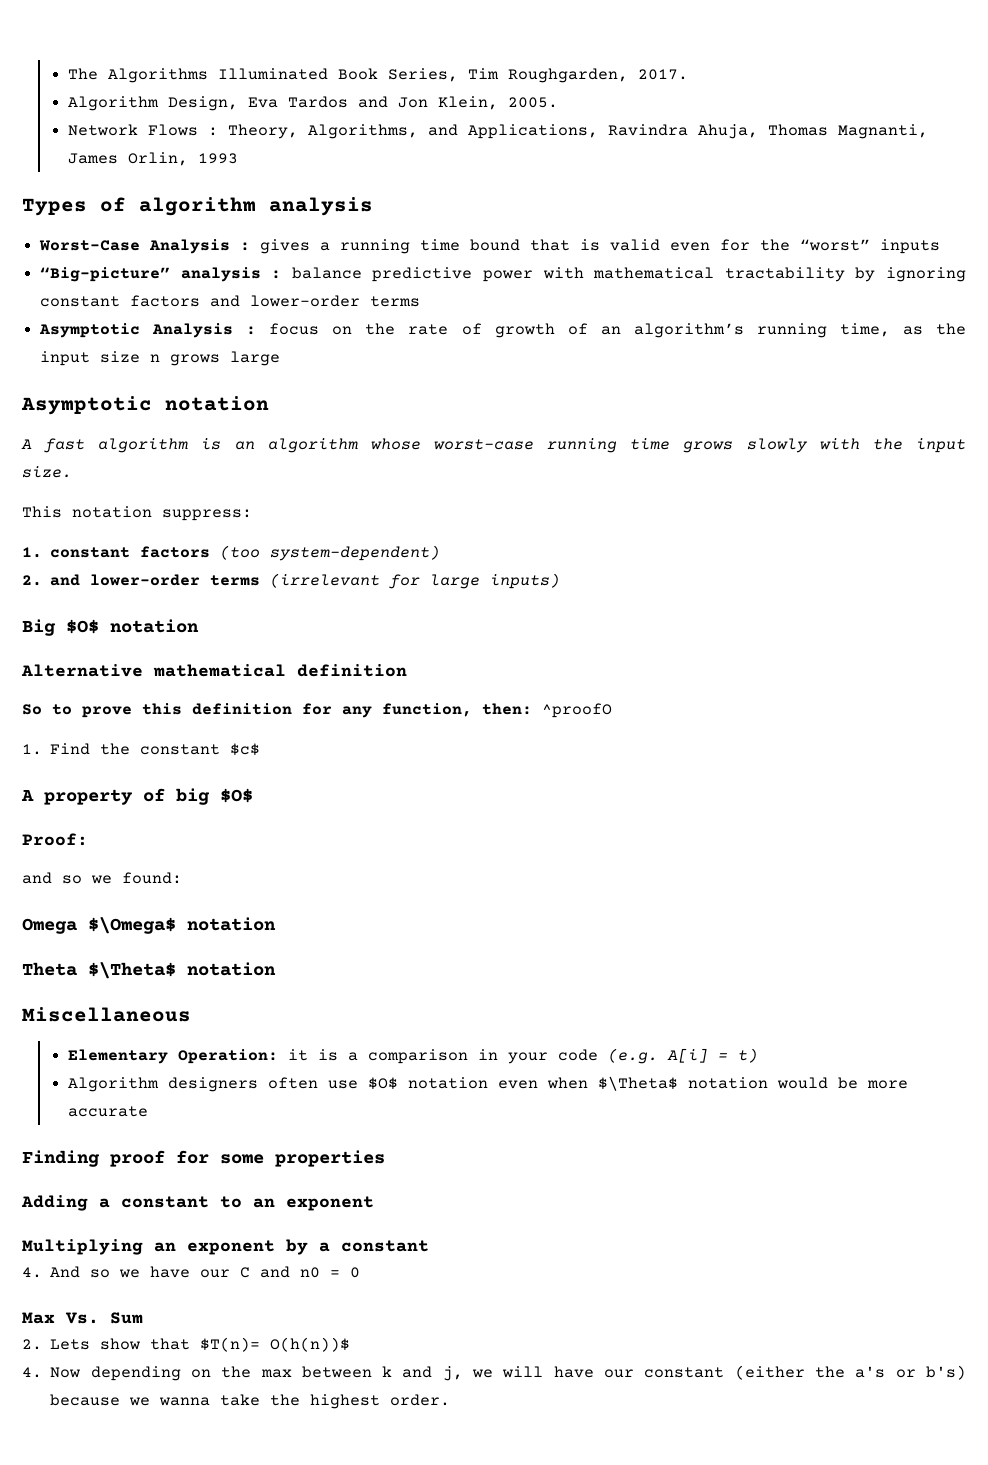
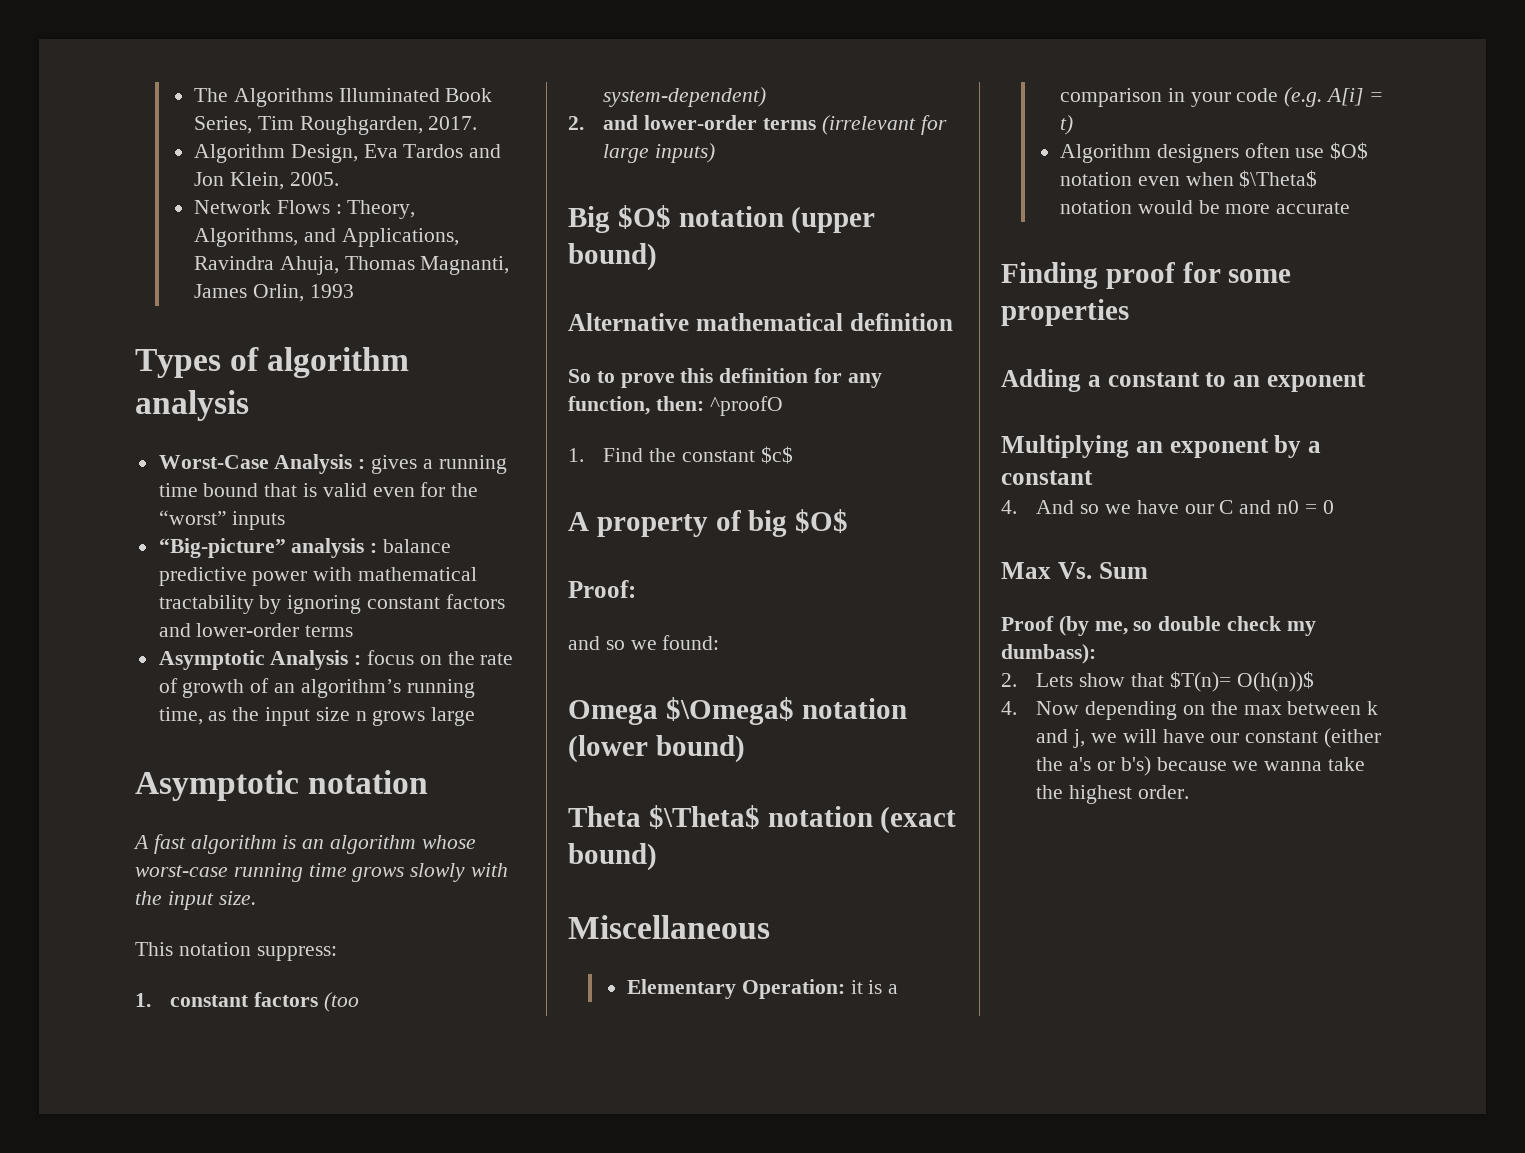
- Big $O$ notation
+ Big $O$ notation (upper bound)
- Omega $\Omega$ notation
+ Omega $\Omega$ notation (lower bound)
- Theta $\Theta$ notation
+ Theta $\Theta$ notation (exact bound)
+ Proof (by me, so double check my dumbass):

